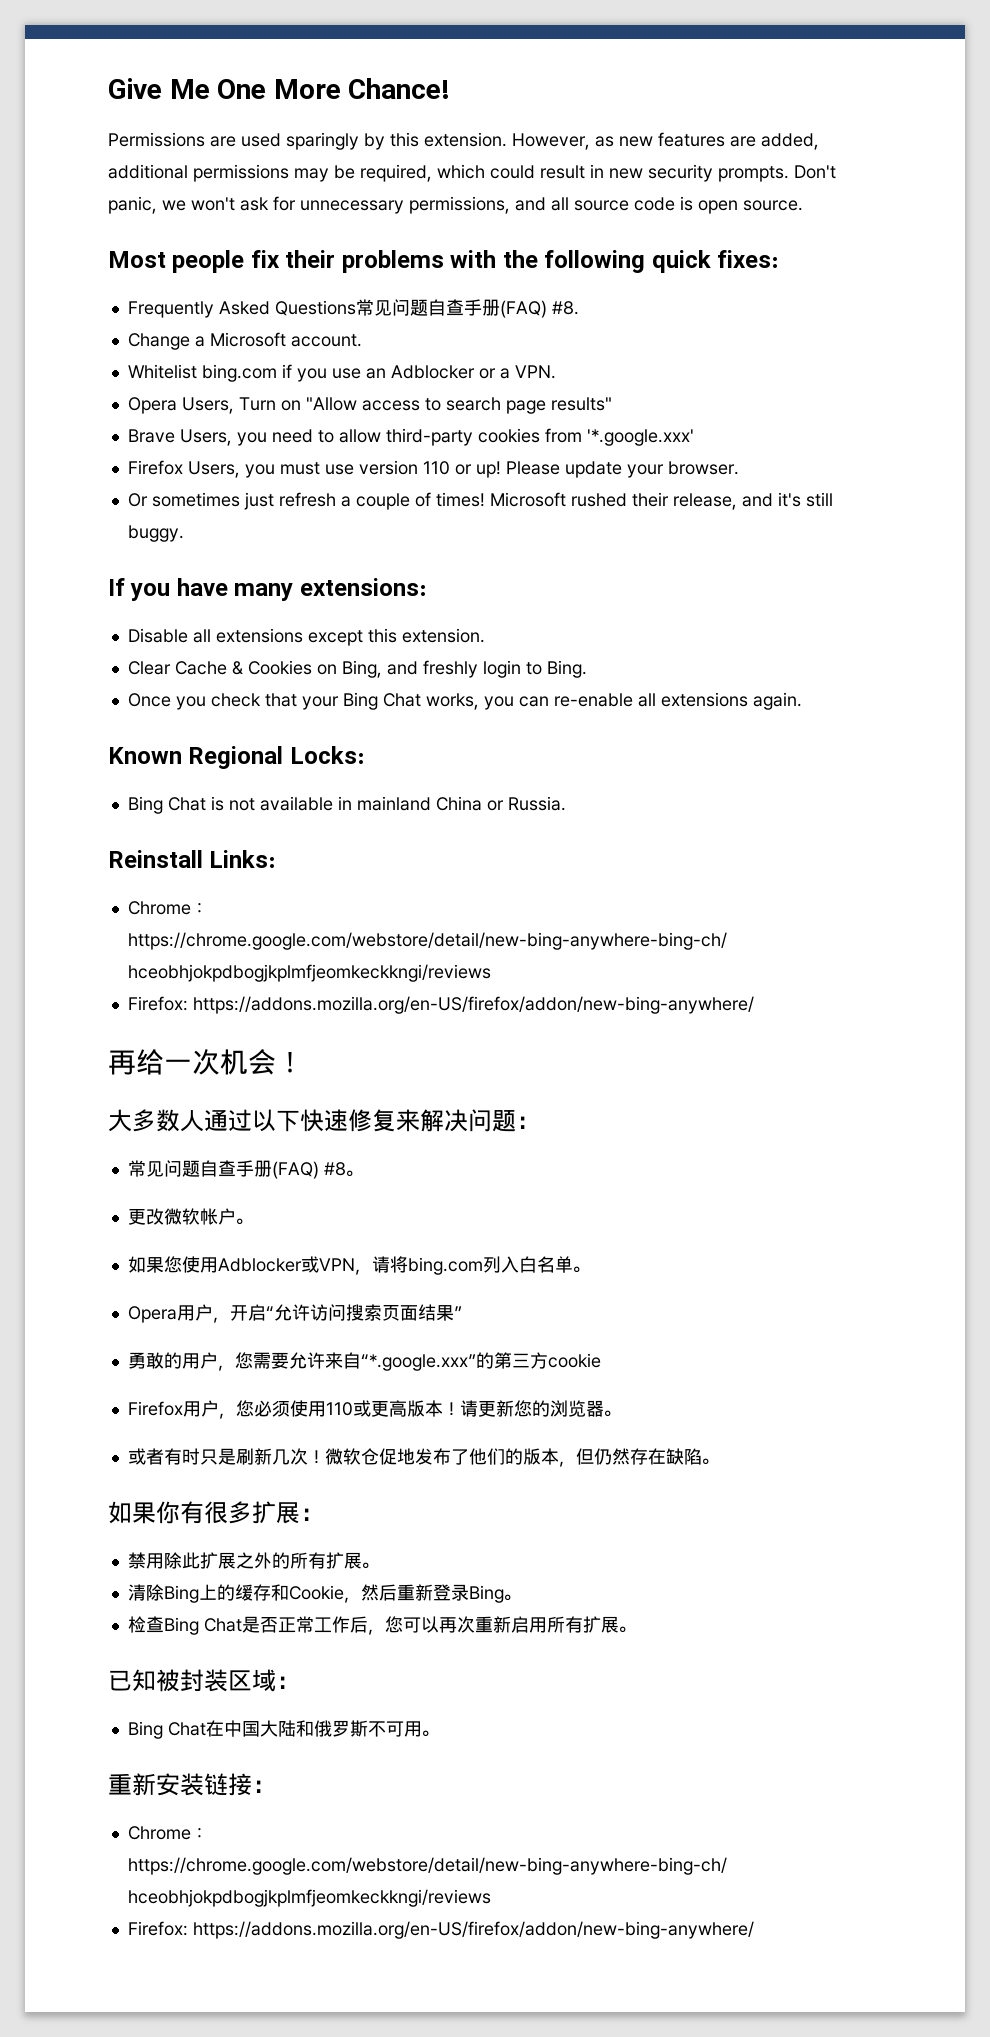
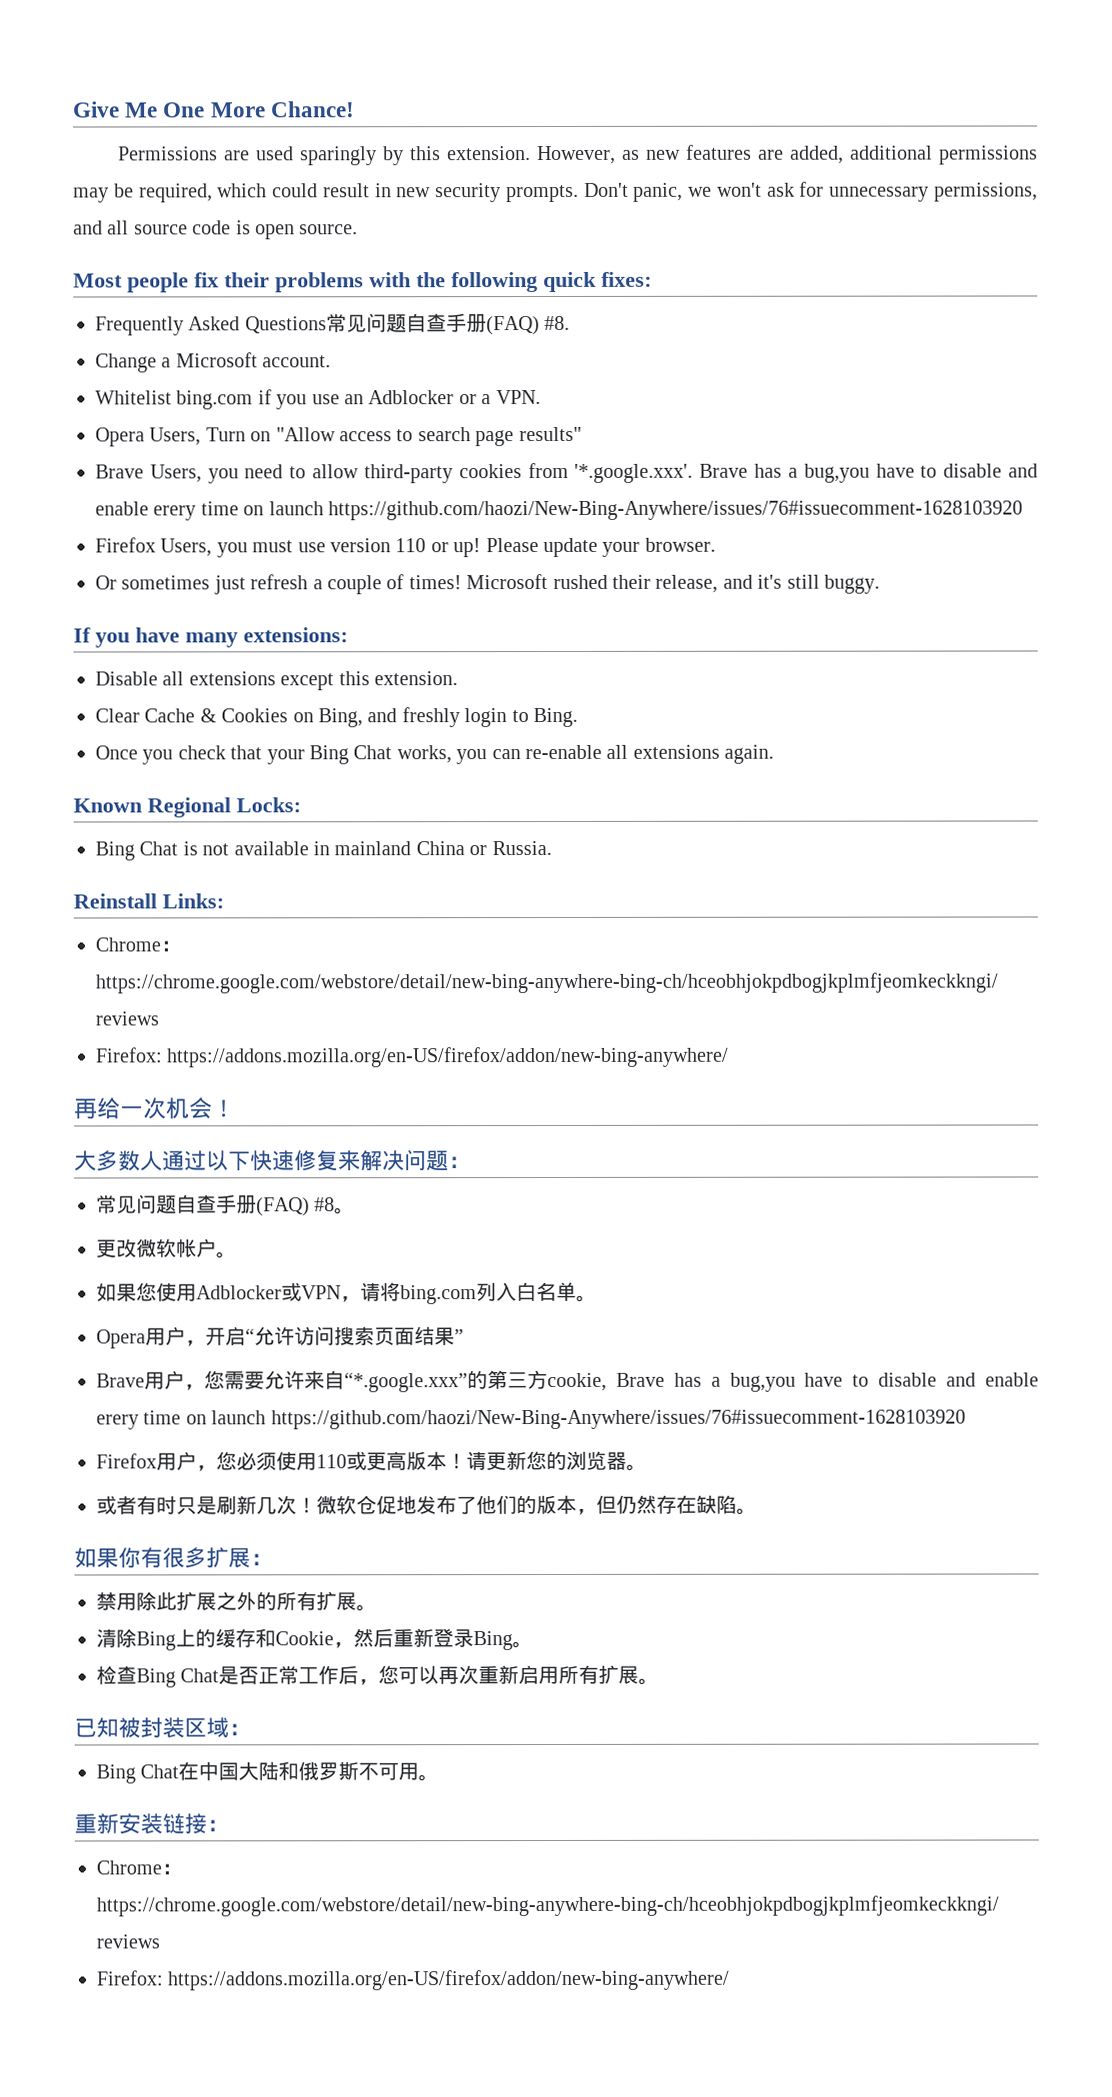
- Brave Users, you need to allow third-party cookies from '*.google.xxx'
+ Brave Users, you need to allow third-party cookies from '*.google.xxx'. Brave has a bug,you have to disable and enable erery time on launch https://github.com/haozi/New-Bing-Anywhere/issues/76#issuecomment-1628103920
- 勇敢的用户，您需要允许来自“*.google.xxx”的第三方cookie
+ Brave用户，您需要允许来自“*.google.xxx”的第三方cookie, Brave has a bug,you have to disable and enable erery time on launch https://github.com/haozi/New-Bing-Anywhere/issues/76#issuecomment-1628103920

